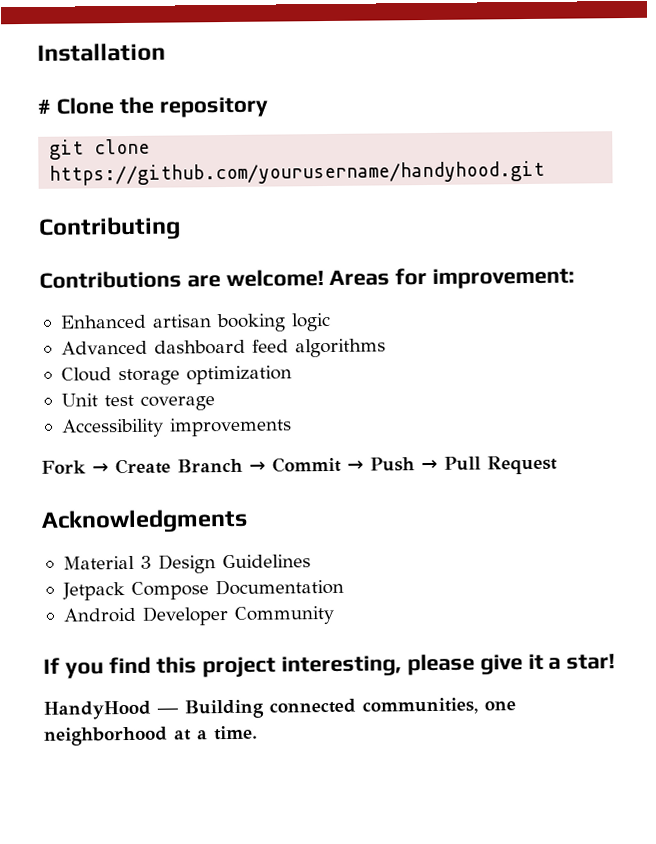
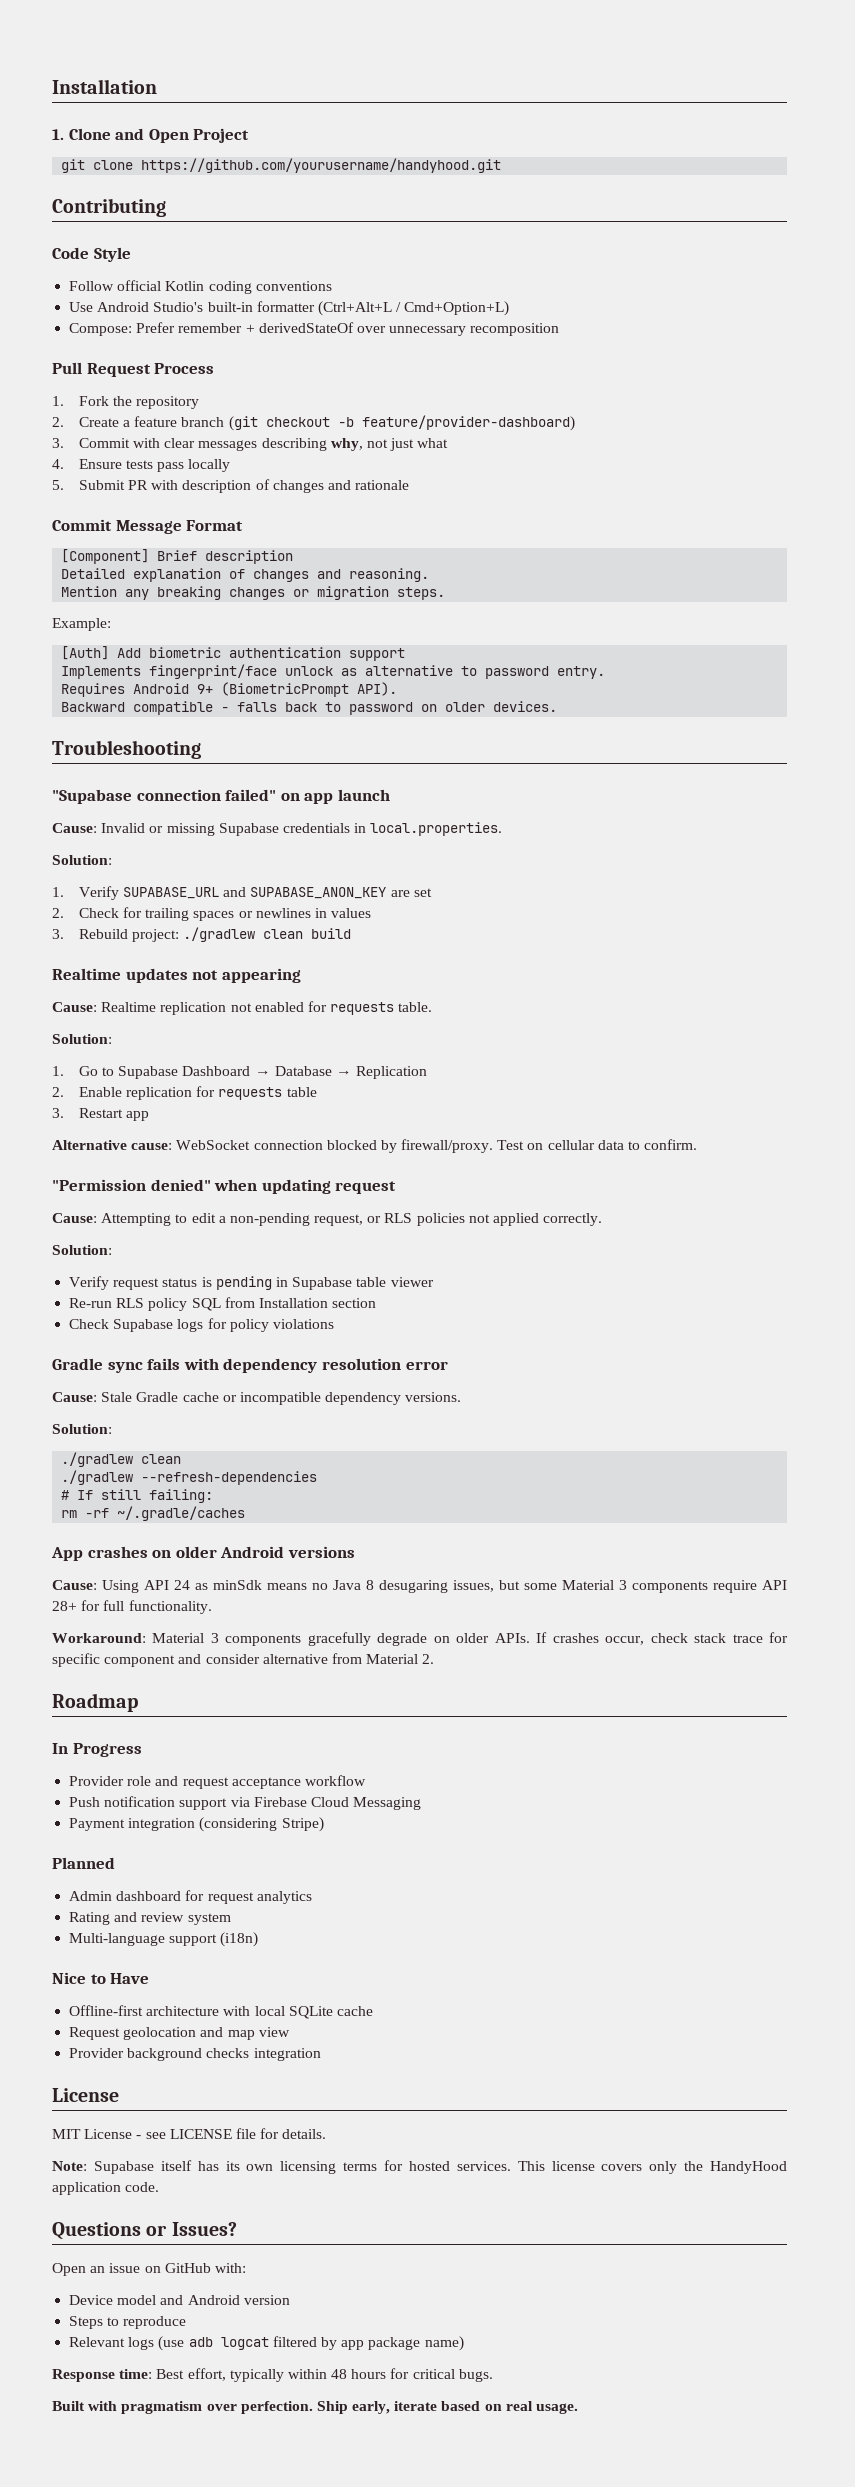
- # Clone the repository
+ 1. Clone and Open Project
- Contributions are welcome! Areas for improvement:
- Enhanced artisan booking logic
- Advanced dashboard feed algorithms
- Cloud storage optimization
- Unit test coverage
- Accessibility improvements
- Fork → Create Branch → Commit → Push → Pull Request
- Acknowledgments
- Material 3 Design Guidelines
- Jetpack Compose Documentation
- Android Developer Community
- If you find this project interesting, please give it a star!
- HandyHood — Building connected communities, one neighborhood at a time.
+ Code Style
+ Follow official Kotlin coding conventions
+ Use Android Studio's built-in formatter (Ctrl+Alt+L / Cmd+Option+L)
+ Compose: Prefer remember + derivedStateOf over unnecessary recomposition
+ Pull Request Process
+ 1. Fork the repository
+ 2. Create a feature branch (git checkout -b feature/provider-dashboard)
+ 3. Commit with clear messages describing why, not just what
+ 4. Ensure tests pass locally
+ 5. Submit PR with description of changes and rationale
+ Commit Message Format
+ [Component] Brief description
+ Detailed explanation of changes and reasoning.
+ Mention any breaking changes or migration steps.
+ Example:
+ [Auth] Add biometric authentication support
+ Implements fingerprint/face unlock as alternative to password entry.
+ Requires Android 9+ (BiometricPrompt API).
+ Backward compatible - falls back to password on older devices.
+ Troubleshooting
+ "Supabase connection failed" on app launch
+ Cause: Invalid or missing Supabase credentials in local.properties.
+ Solution:
+ 1. Verify SUPABASE_URL and SUPABASE_ANON_KEY are set
+ 2. Check for trailing spaces or newlines in values
+ 3. Rebuild project: ./gradlew clean build
+ Realtime updates not appearing
+ Cause: Realtime replication not enabled for requests table.
+ Solution:
+ 1. Go to Supabase Dashboard → Database → Replication
+ 2. Enable replication for requests table
+ 3. Restart app
+ Alternative cause: WebSocket connection blocked by firewall/proxy. Test on cellular data to confirm.
+ "Permission denied" when updating request
+ Cause: Attempting to edit a non-pending request, or RLS policies not applied correctly.
+ Solution:
+ Verify request status is pending in Supabase table viewer
+ Re-run RLS policy SQL from Installation section
+ Check Supabase logs for policy violations
+ Gradle sync fails with dependency resolution error
+ Cause: Stale Gradle cache or incompatible dependency versions.
+ Solution:
+ ./gradlew clean
+ ./gradlew --refresh-dependencies
+ # If still failing:
+ rm -rf ~/.gradle/caches
+ App crashes on older Android versions
+ Cause: Using API 24 as minSdk means no Java 8 desugaring issues, but some Material 3 components require API 28+ for full functionality.
+ Workaround: Material 3 components gracefully degrade on older APIs. If crashes occur, check stack trace for specific component and consider alternative from Material 2.
+ Roadmap
+ In Progress
+ Provider role and request acceptance workflow
+ Push notification support via Firebase Cloud Messaging
+ Payment integration (considering Stripe)
+ Planned
+ Admin dashboard for request analytics
+ Rating and review system
+ Multi-language support (i18n)
+ Nice to Have
+ Offline-first architecture with local SQLite cache
+ Request geolocation and map view
+ Provider background checks integration
+ License
+ MIT License - see LICENSE file for details.
+ Note: Supabase itself has its own licensing terms for hosted services. This license covers only the HandyHood application code.
+ Questions or Issues?
+ Open an issue on GitHub with:
+ Device model and Android version
+ Steps to reproduce
+ Relevant logs (use adb logcat filtered by app package name)
+ Response time: Best effort, typically within 48 hours for critical bugs.
+ Built with pragmatism over perfection. Ship early, iterate based on real usage.

